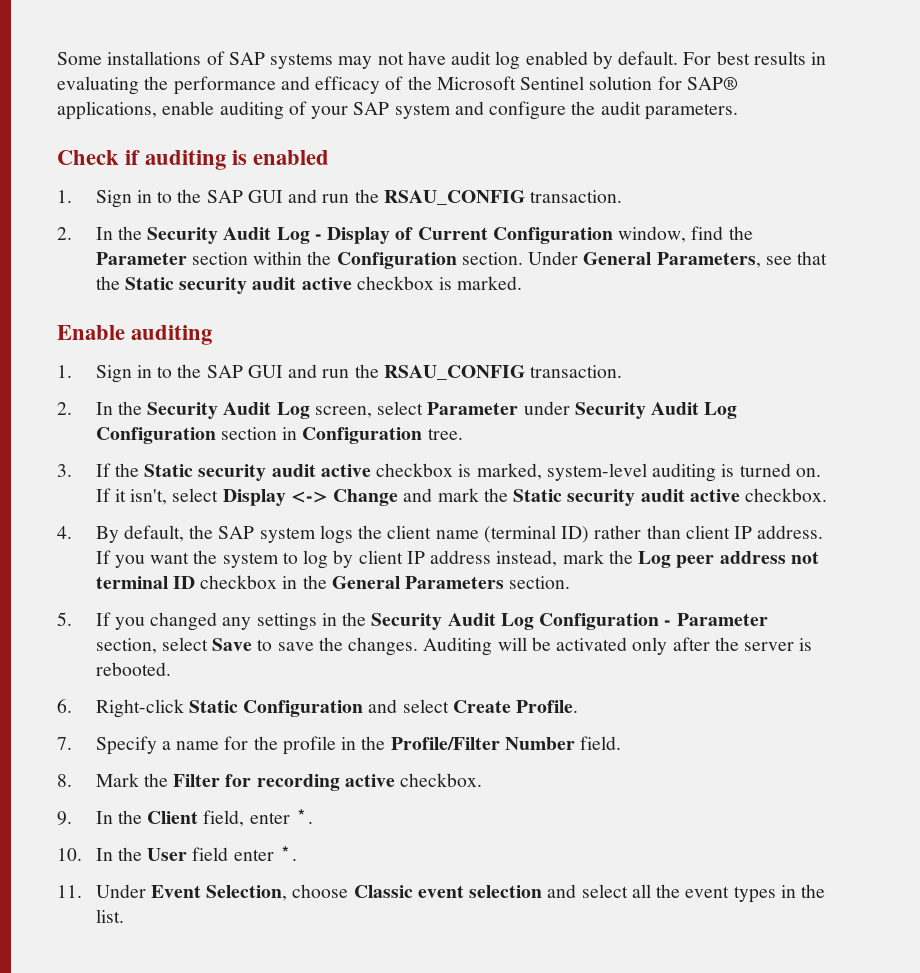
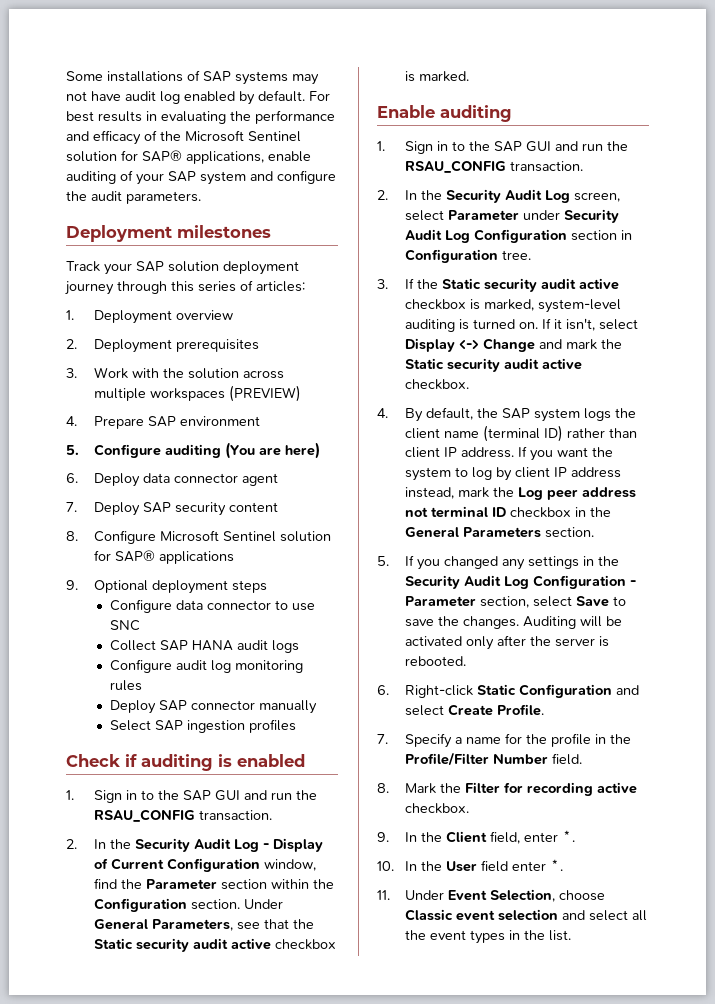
+ Deployment milestones
+ Track your SAP solution deployment journey through this series of articles:
+ 1. Deployment overview
+ 2. Deployment prerequisites
+ 3. Work with the solution across multiple workspaces (PREVIEW)
+ 4. Prepare SAP environment
+ 5. Configure auditing (You are here)
+ 6. Deploy data connector agent
+ 7. Deploy SAP security content
+ 8. Configure Microsoft Sentinel solution for SAP® applications
+ 9. Optional deployment steps
+ Configure data connector to use SNC
+ Collect SAP HANA audit logs
+ Configure audit log monitoring rules
+ Deploy SAP connector manually
+ Select SAP ingestion profiles

